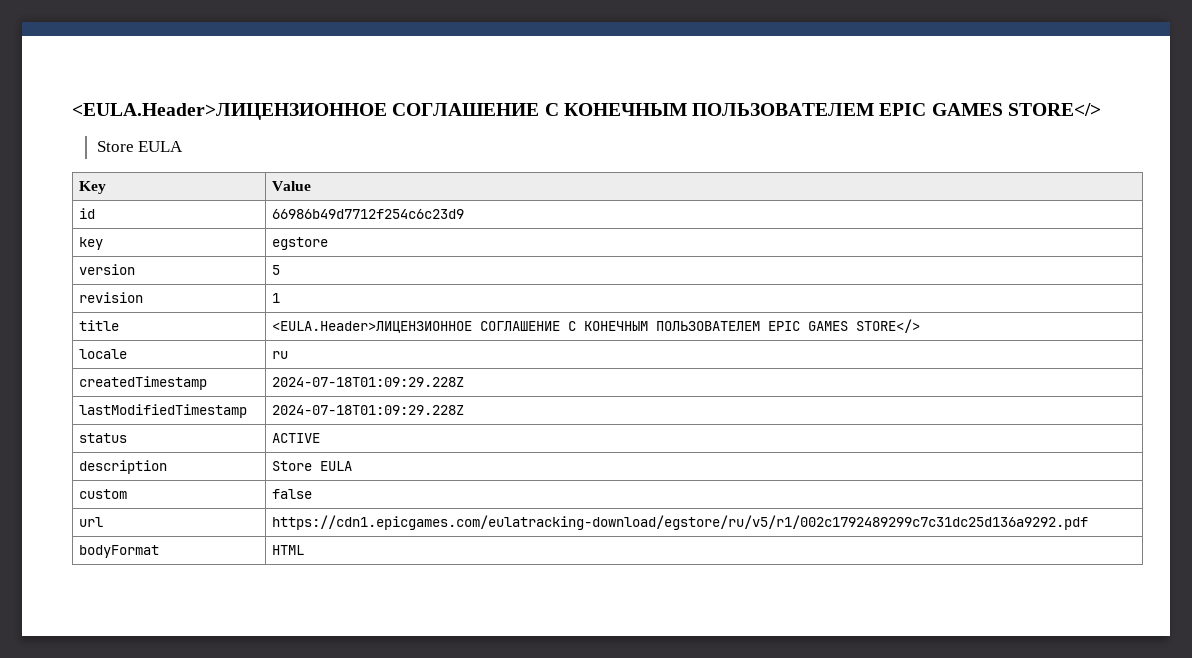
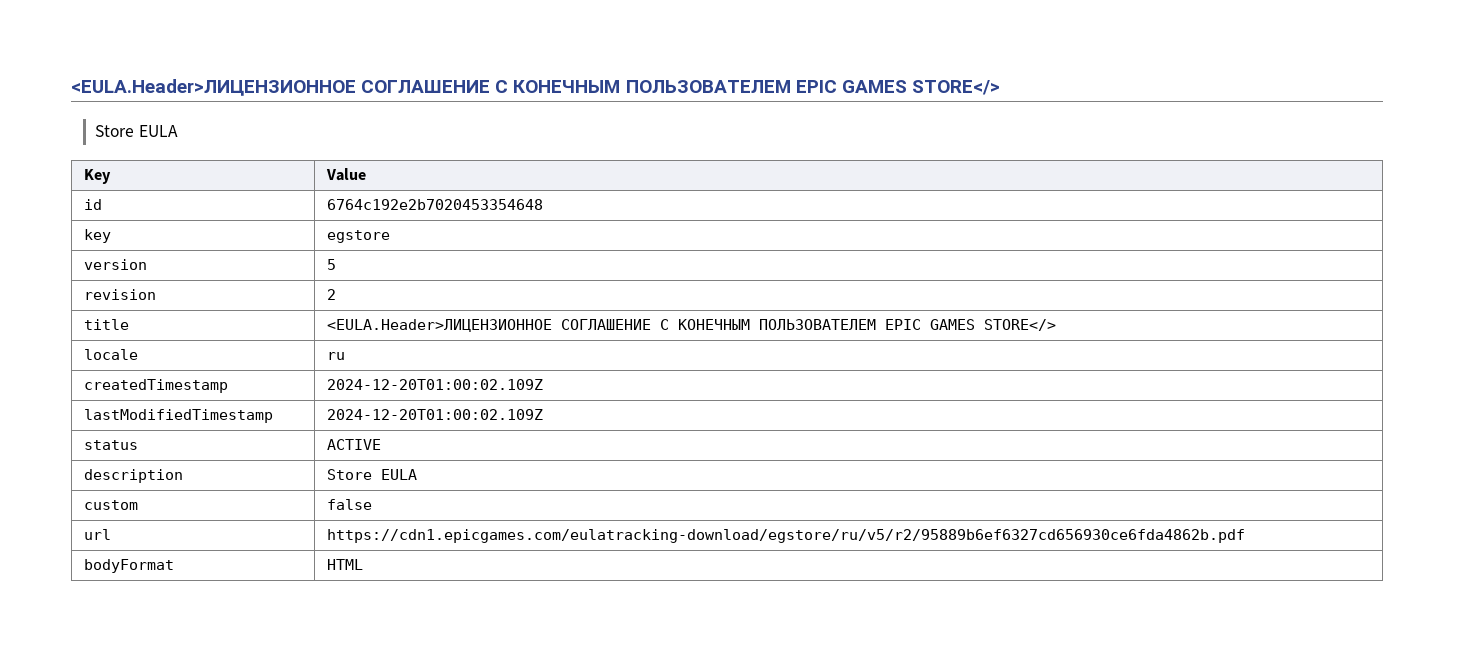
- id | 66986b49d7712f254c6c23d9
+ id | 6764c192e2b7020453354648
- revision | 1
+ revision | 2
- createdTimestamp | 2024-07-18T01:09:29.228Z
+ createdTimestamp | 2024-12-20T01:00:02.109Z
- lastModifiedTimestamp | 2024-07-18T01:09:29.228Z
+ lastModifiedTimestamp | 2024-12-20T01:00:02.109Z
- url | https://cdn1.epicgames.com/eulatracking-download/egstore/ru/v5/r1/002c1792489299c7c31dc25d136a9292.pdf
+ url | https://cdn1.epicgames.com/eulatracking-download/egstore/ru/v5/r2/95889b6ef6327cd656930ce6fda4862b.pdf

